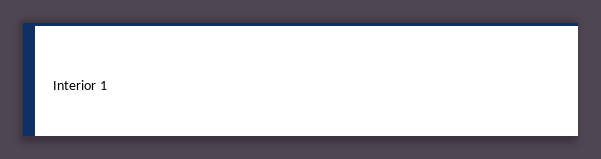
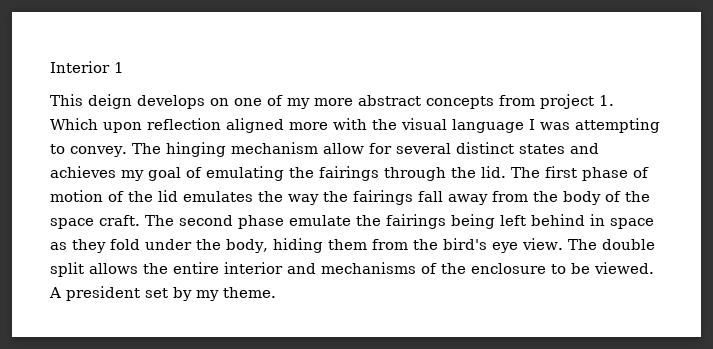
+ This deign develops on one of my more abstract concepts from project 1. Which upon reflection aligned more with the visual language I was attempting to convey. The hinging mechanism allow for several distinct states and achieves my goal of emulating the fairings through the lid. The first phase of motion of the lid emulates the way the fairings fall away from the body of the space craft. The second phase emulate the fairings being left behind in space as they fold under the body, hiding them from the bird's eye view. The double split allows the entire interior and mechanisms of the enclosure to be viewed. A president set by my theme.

